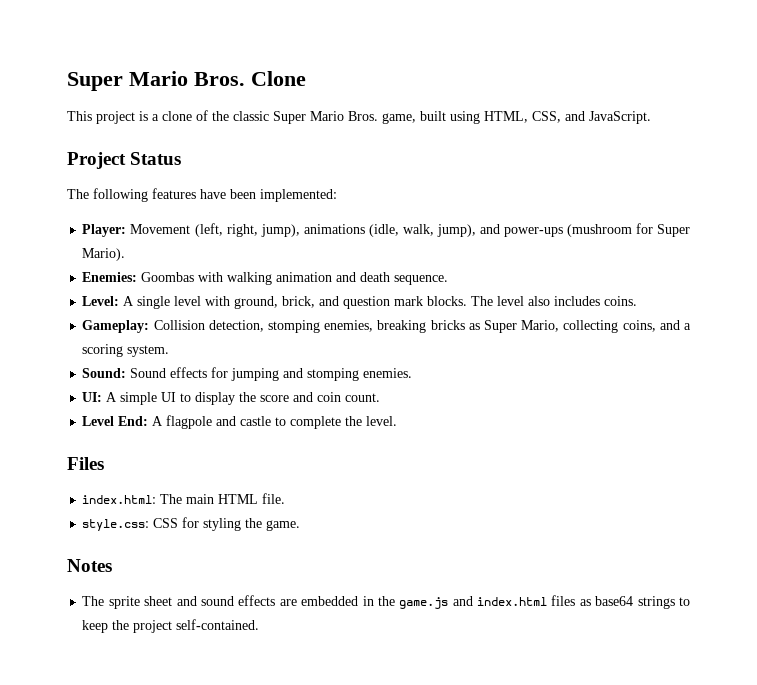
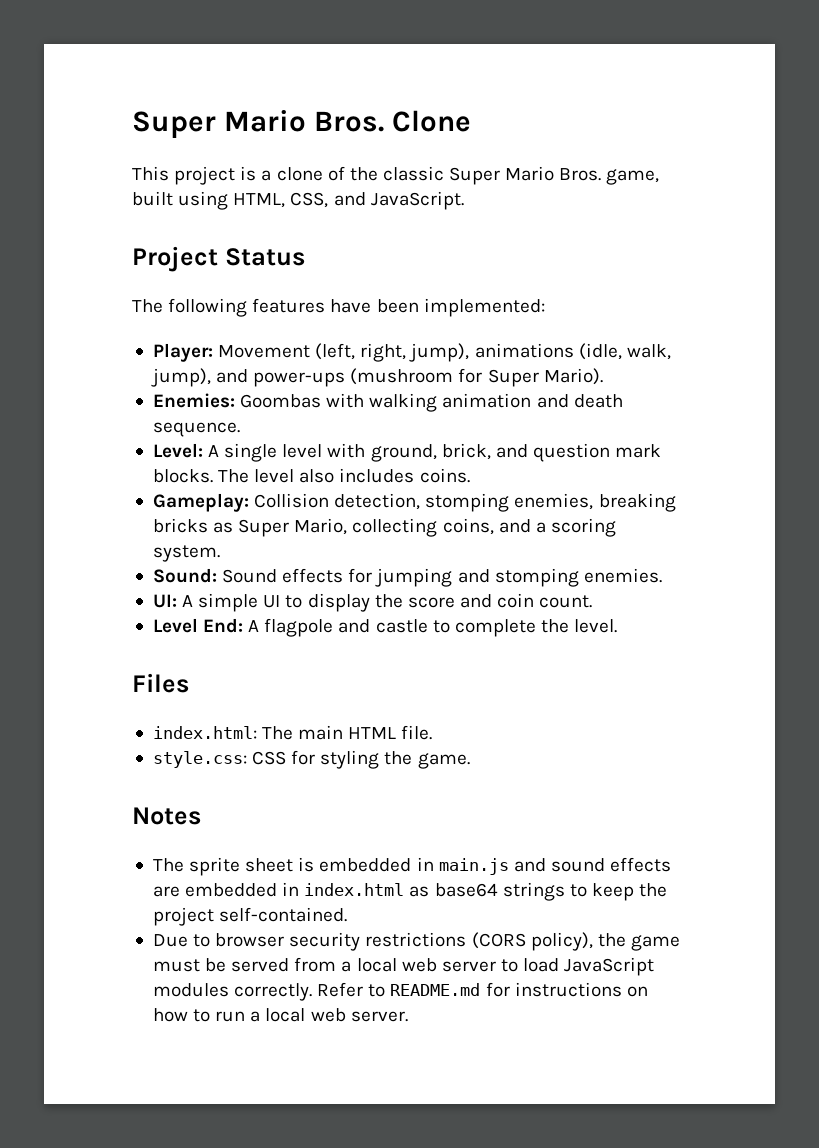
- The sprite sheet and sound effects are embedded in the game.js and index.html files as base64 strings to keep the project self-contained.
+ The sprite sheet is embedded in main.js and sound effects are embedded in index.html as base64 strings to keep the project self-contained.
+ Due to browser security restrictions (CORS policy), the game must be served from a local web server to load JavaScript modules correctly. Refer to README.md for instructions on how to run a local web server.

